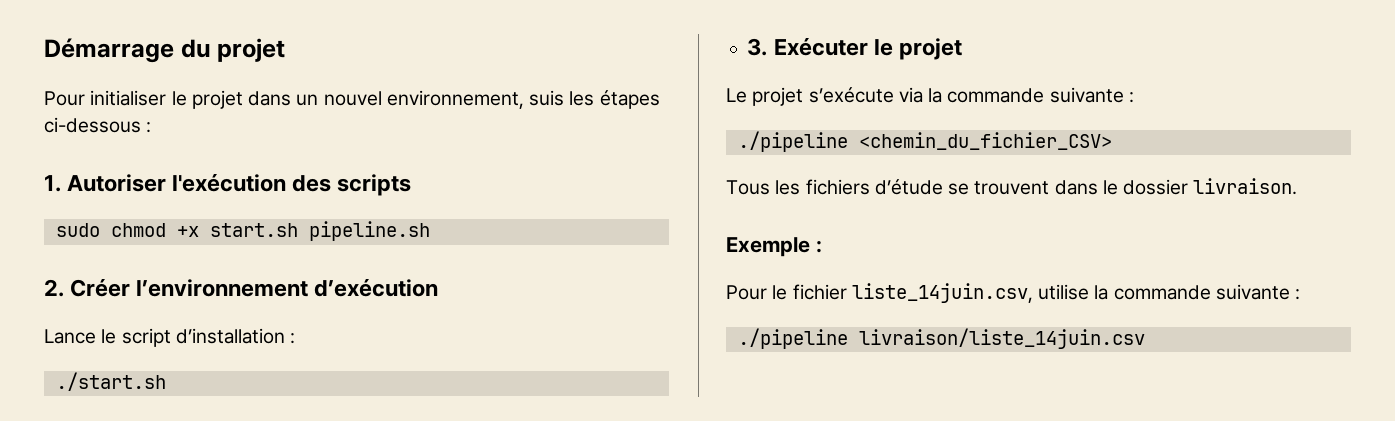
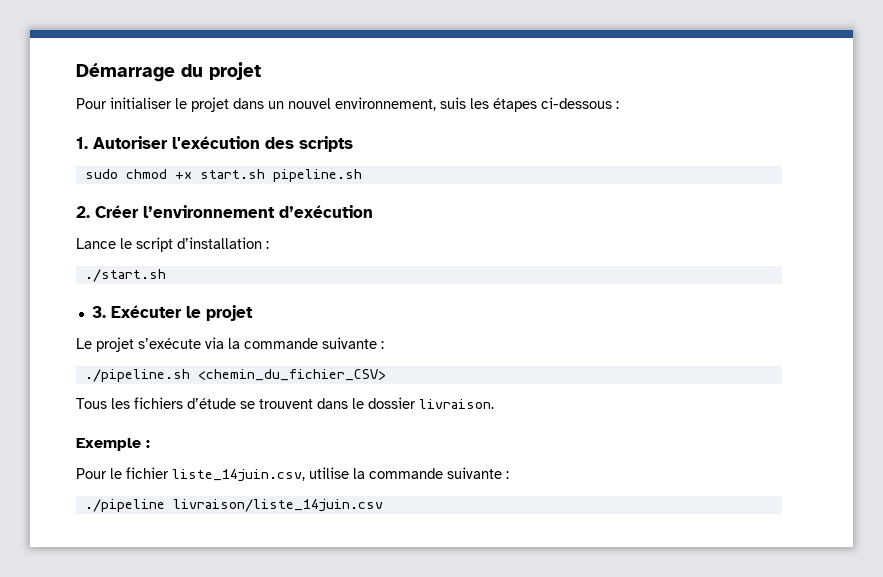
- ./pipeline <chemin_du_fichier_CSV>
+ ./pipeline.sh <chemin_du_fichier_CSV>

